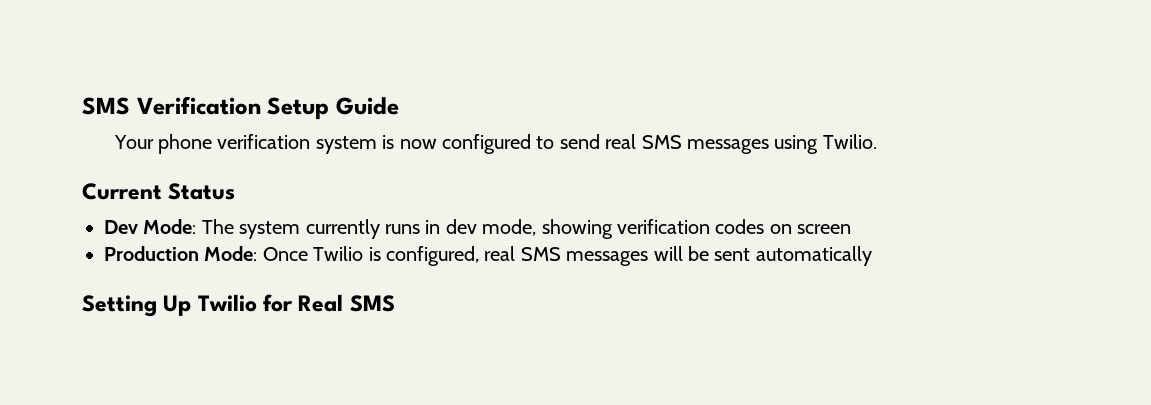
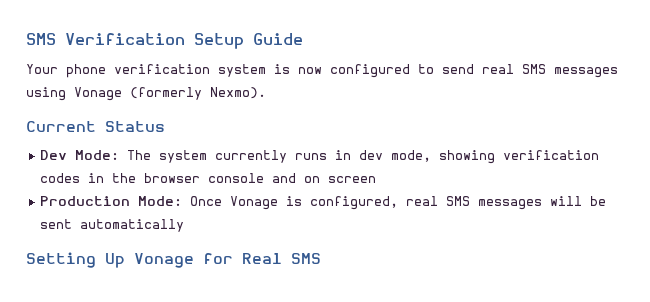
- Your phone verification system is now configured to send real SMS messages using Twilio.
+ Your phone verification system is now configured to send real SMS messages using Vonage (formerly Nexmo).
- Dev Mode: The system currently runs in dev mode, showing verification codes on screen
+ Dev Mode: The system currently runs in dev mode, showing verification codes in the browser console and on screen
- Production Mode: Once Twilio is configured, real SMS messages will be sent automatically
+ Production Mode: Once Vonage is configured, real SMS messages will be sent automatically
- Setting Up Twilio for Real SMS
+ Setting Up Vonage for Real SMS

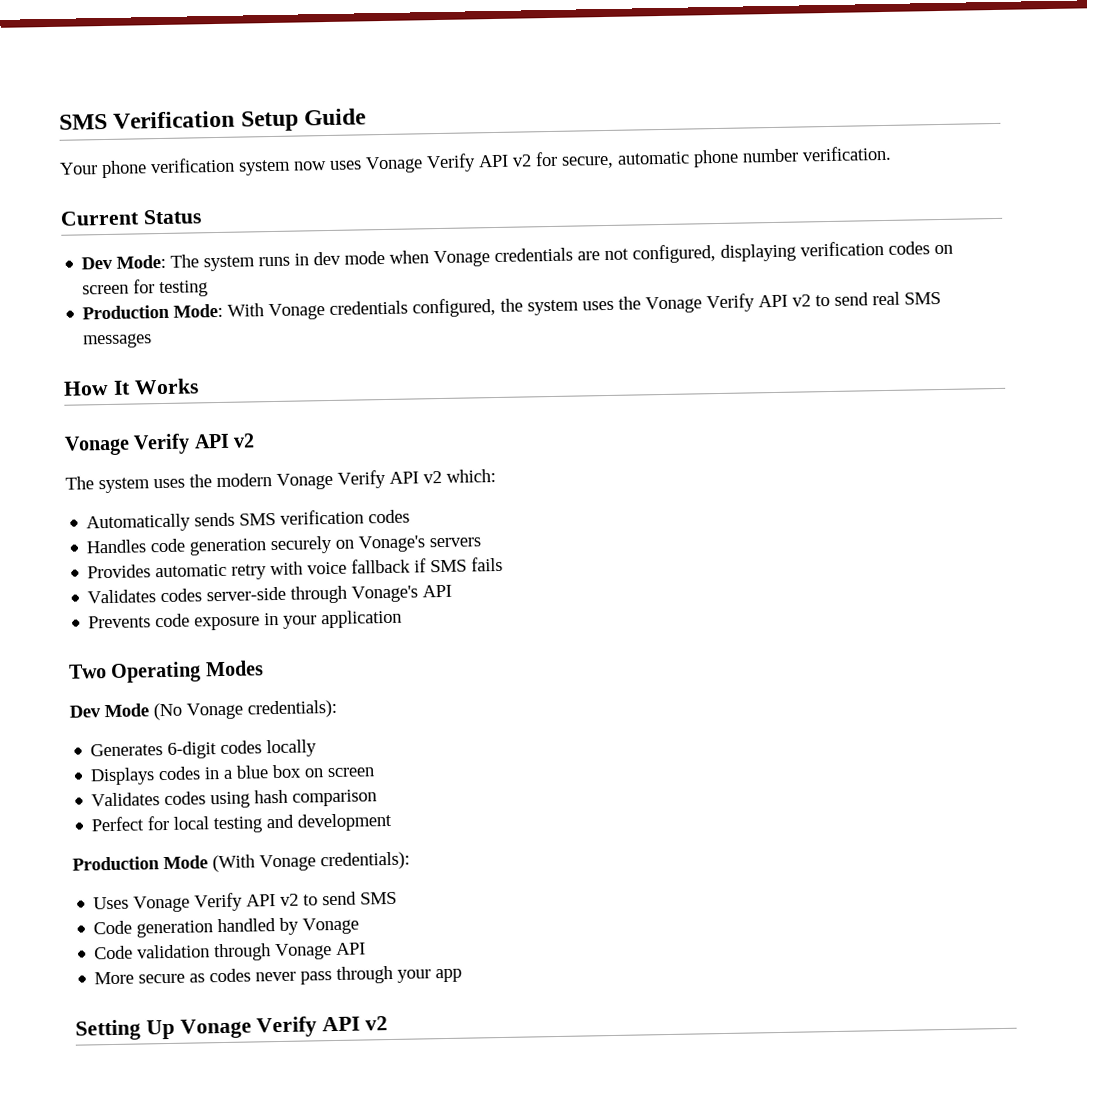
- Your phone verification system is now configured to send real SMS messages using Vonage (formerly Nexmo).
+ Your phone verification system now uses Vonage Verify API v2 for secure, automatic phone number verification.
- Dev Mode: The system currently runs in dev mode, showing verification codes in the browser console and on screen
- Production Mode: Once Vonage is configured, real SMS messages will be sent automatically
+ Dev Mode: The system runs in dev mode when Vonage credentials are not configured, displaying verification codes on screen for testing
+ Production Mode: With Vonage credentials configured, the system uses the Vonage Verify API v2 to send real SMS messages
+ How It Works
+ Vonage Verify API v2
+ The system uses the modern Vonage Verify API v2 which:
+ Automatically sends SMS verification codes
+ Handles code generation securely on Vonage's servers
+ Provides automatic retry with voice fallback if SMS fails
+ Validates codes server-side through Vonage's API
+ Prevents code exposure in your application
+ Two Operating Modes
+ Dev Mode (No Vonage credentials):
+ Generates 6-digit codes locally
+ Displays codes in a blue box on screen
+ Validates codes using hash comparison
+ Perfect for local testing and development
+ Production Mode (With Vonage credentials):
+ Uses Vonage Verify API v2 to send SMS
+ Code generation handled by Vonage
+ Code validation through Vonage API
+ More secure as codes never pass through your app
- Setting Up Vonage for Real SMS
+ Setting Up Vonage Verify API v2

